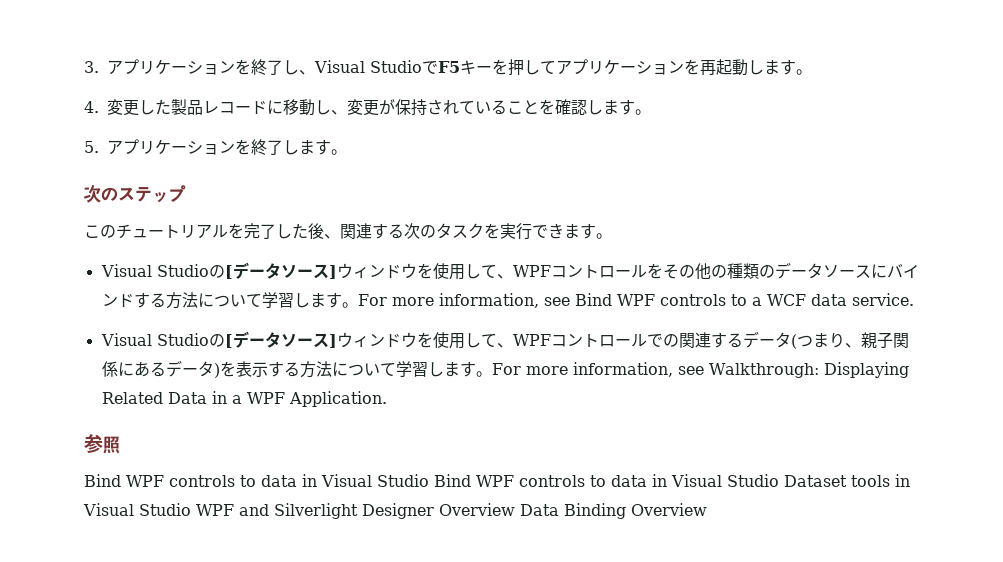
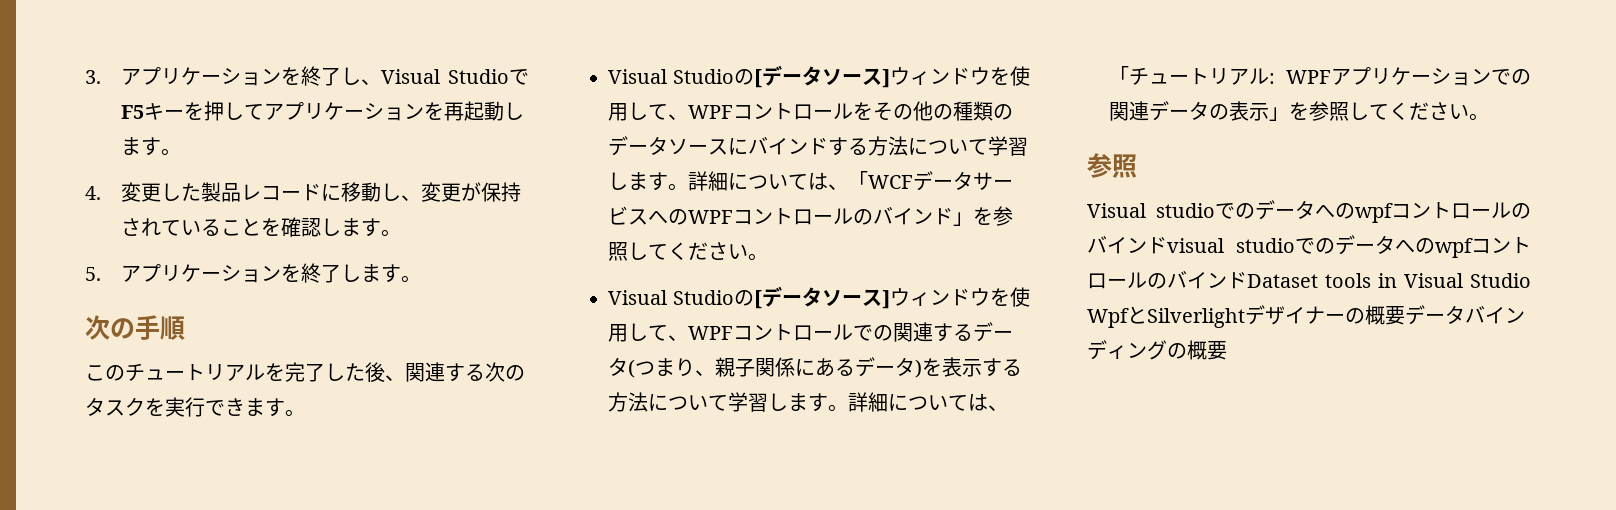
- 次のステップ
+ 次の手順
- For more information, see Bind WPF controls to a WCF data service.
+ 詳細については、「WCFデータサービスへのWPFコントロールのバインド」を参照してください。
- For more information, see Walkthrough: Displaying Related Data in a WPF Application.
+ 詳細については、「チュートリアル: WPFアプリケーションでの関連データの表示」を参照してください。
  参照
- Bind WPF controls to data in Visual Studio Bind WPF controls to data in Visual Studio Dataset tools in Visual Studio WPF and Silverlight Designer Overview Data Binding Overview
+ Visual studioでのデータへのwpfコントロールのバインドvisual studioでのデータへのwpfコントロールのバインドDataset tools in Visual Studio WpfとSilverlightデザイナーの概要データバインディングの概要

